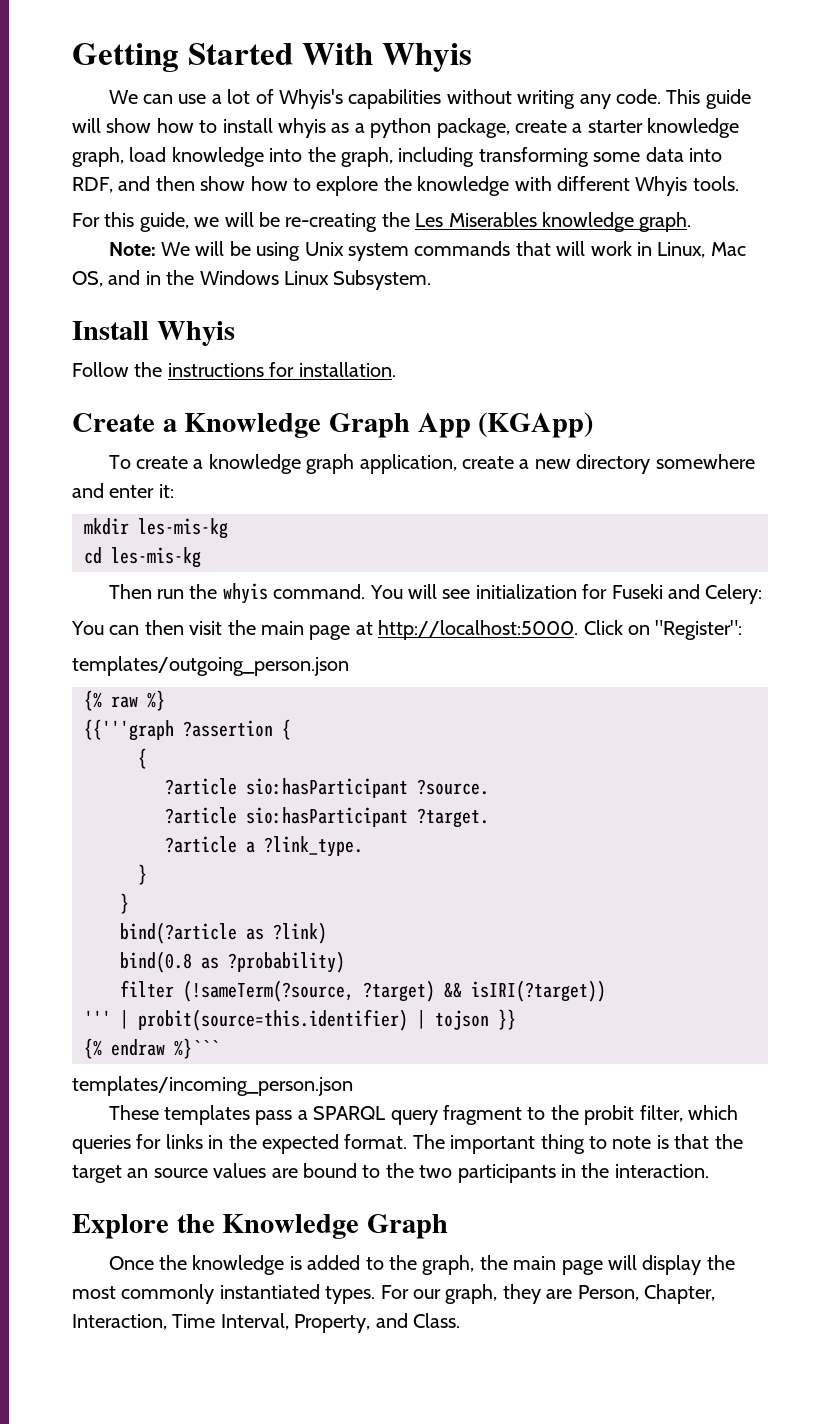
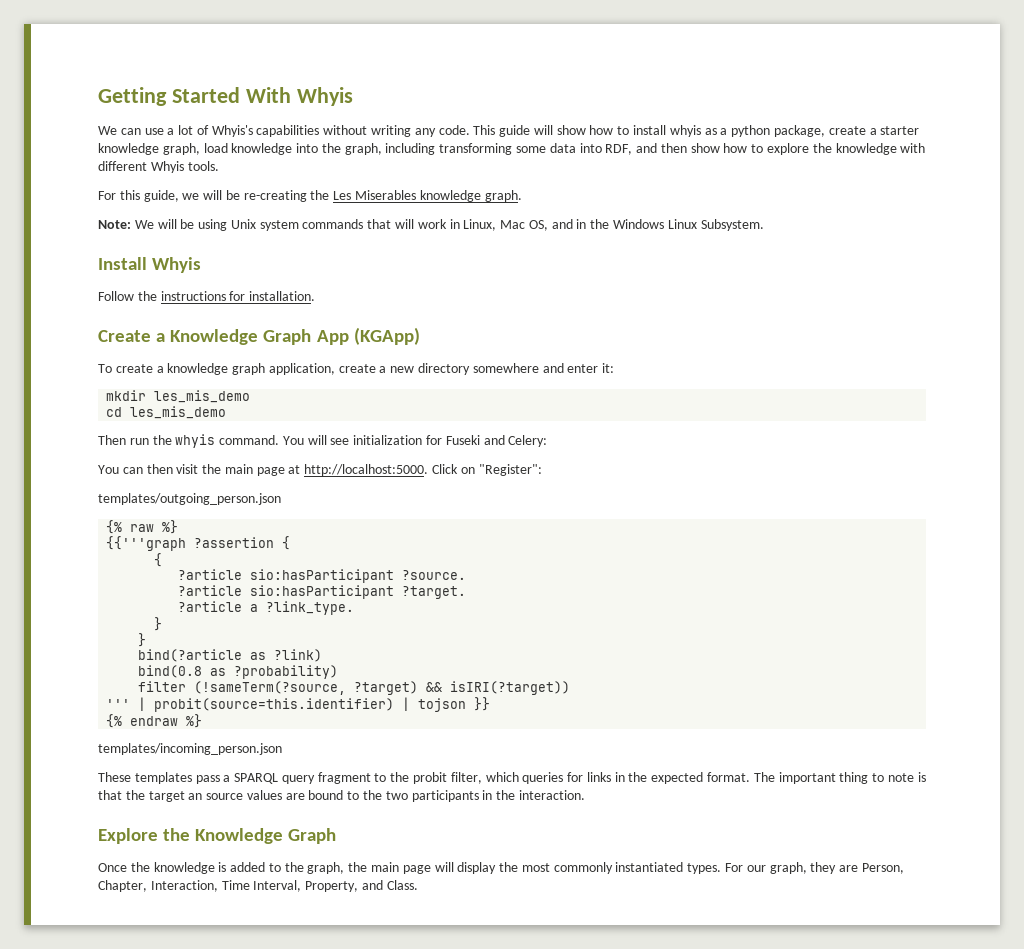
- mkdir les-mis-kg
+ mkdir les_mis_demo
- cd les-mis-kg
+ cd les_mis_demo
- {% endraw %}```
+ {% endraw %}

